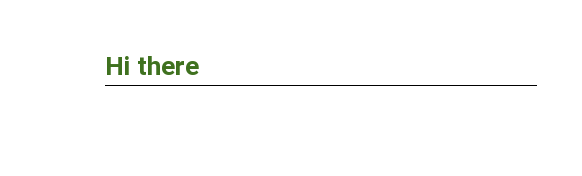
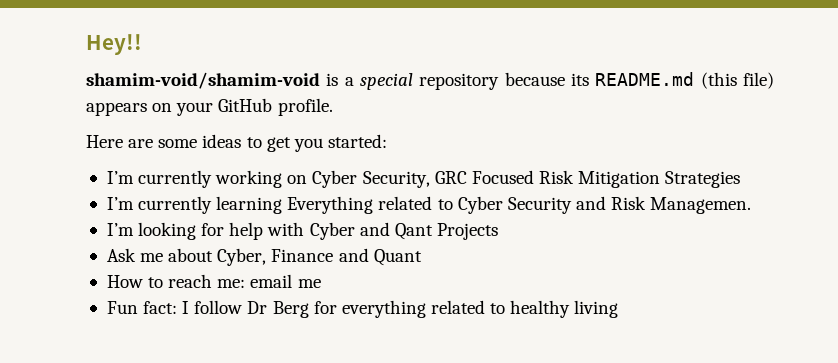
- Hi there
+ Hey!!
+ shamim-void/shamim-void is a special repository because its README.md (this file) appears on your GitHub profile.
+ Here are some ideas to get you started:
+ I’m currently working on Cyber Security, GRC Focused Risk Mitigation Strategies
+ I’m currently learning Everything related to Cyber Security and Risk Managemen.
+ I’m looking for help with Cyber and Qant Projects
+ Ask me about Cyber, Finance and Quant
+ How to reach me: email me
+ Fun fact: I follow Dr Berg for everything related to healthy living

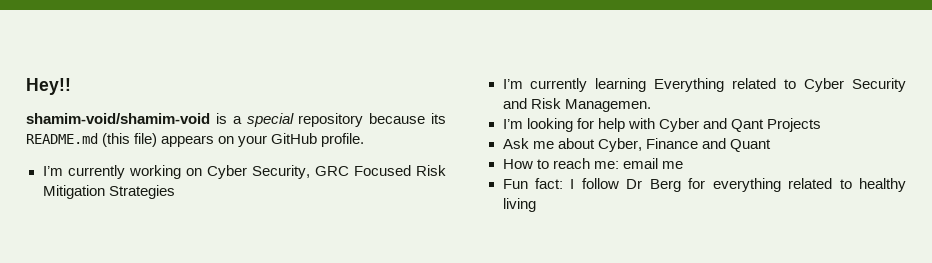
- Here are some ideas to get you started:

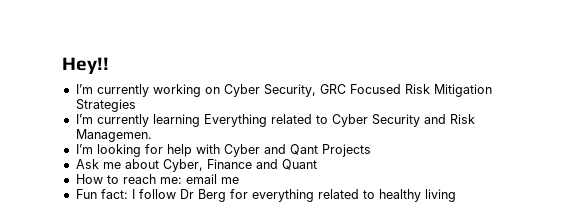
- shamim-void/shamim-void is a special repository because its README.md (this file) appears on your GitHub profile.

